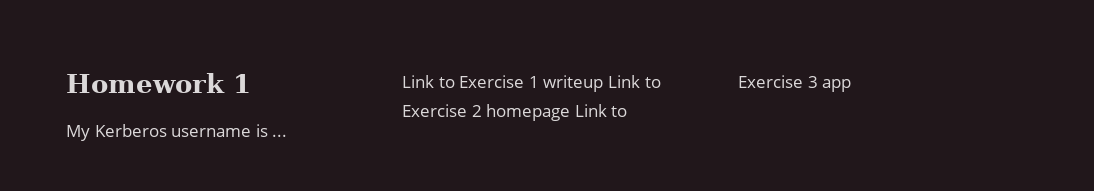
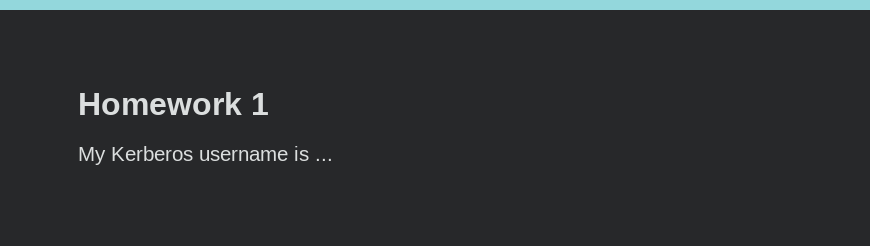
- Link to Exercise 1 writeup Link to Exercise 2 homepage Link to Exercise 3 app

